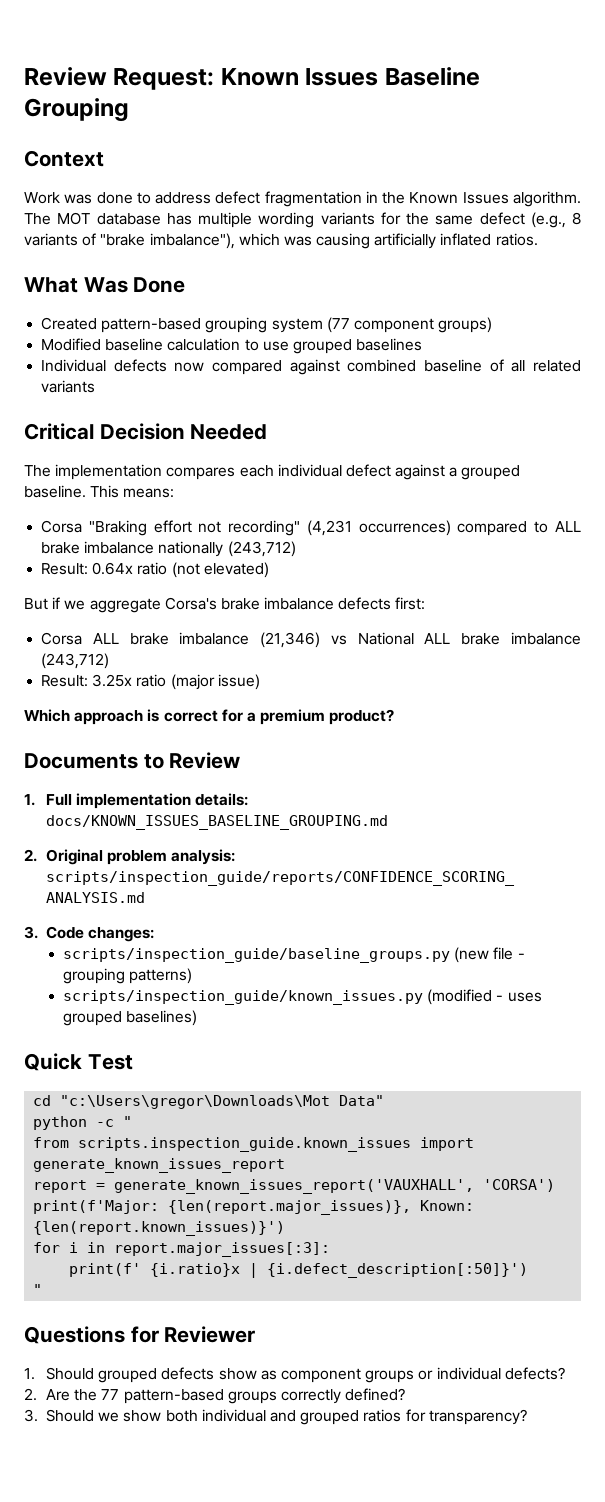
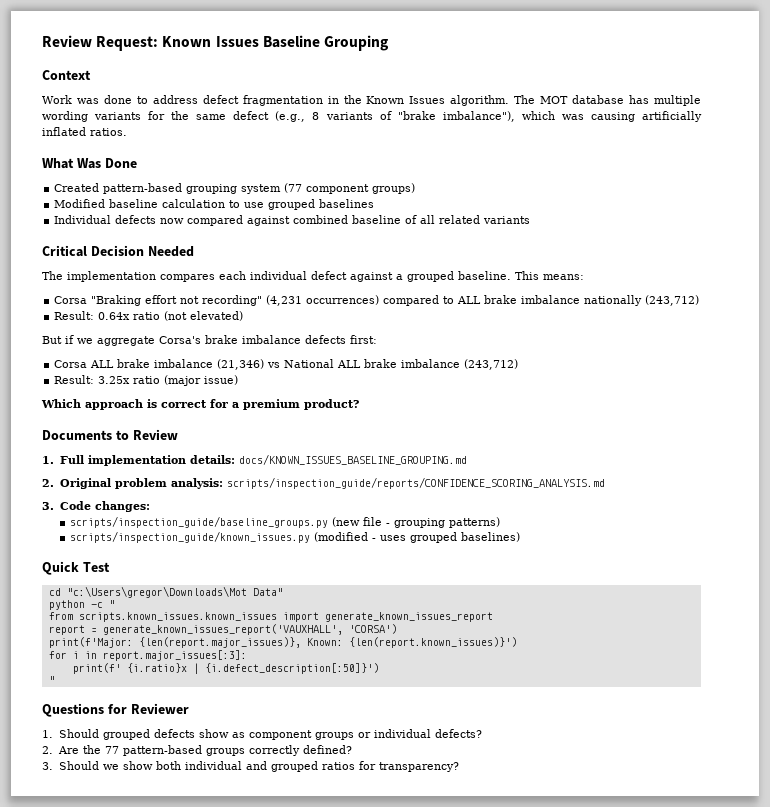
- from scripts.inspection_guide.known_issues import generate_known_issues_report
+ from scripts.known_issues.known_issues import generate_known_issues_report

